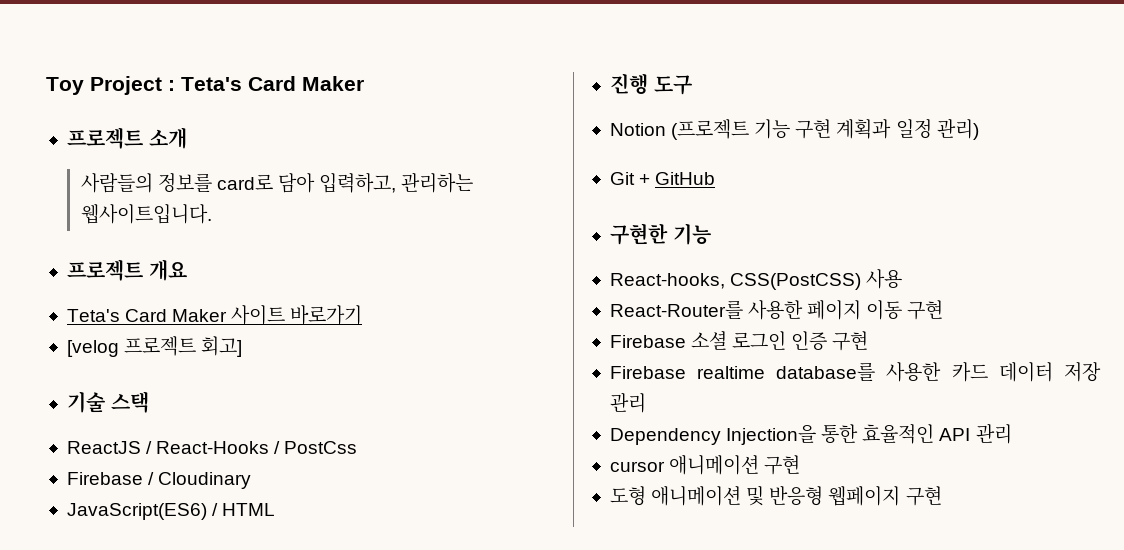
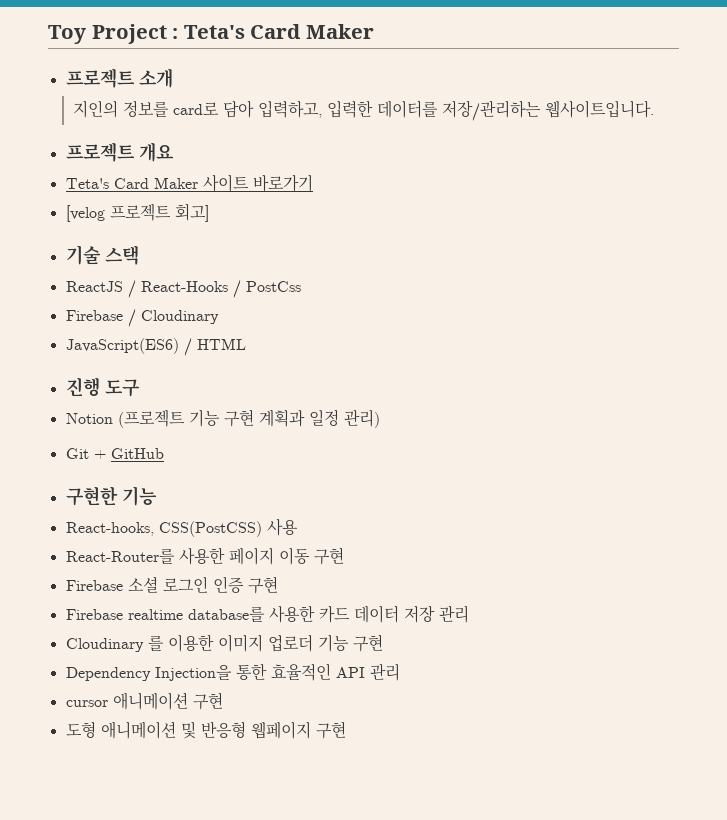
- 사람들의 정보를 card로 담아 입력하고, 관리하는 웹사이트입니다.
+ 지인의 정보를 card로 담아 입력하고, 입력한 데이터를 저장/관리하는 웹사이트입니다.
+ Cloudinary 를 이용한 이미지 업로더 기능 구현

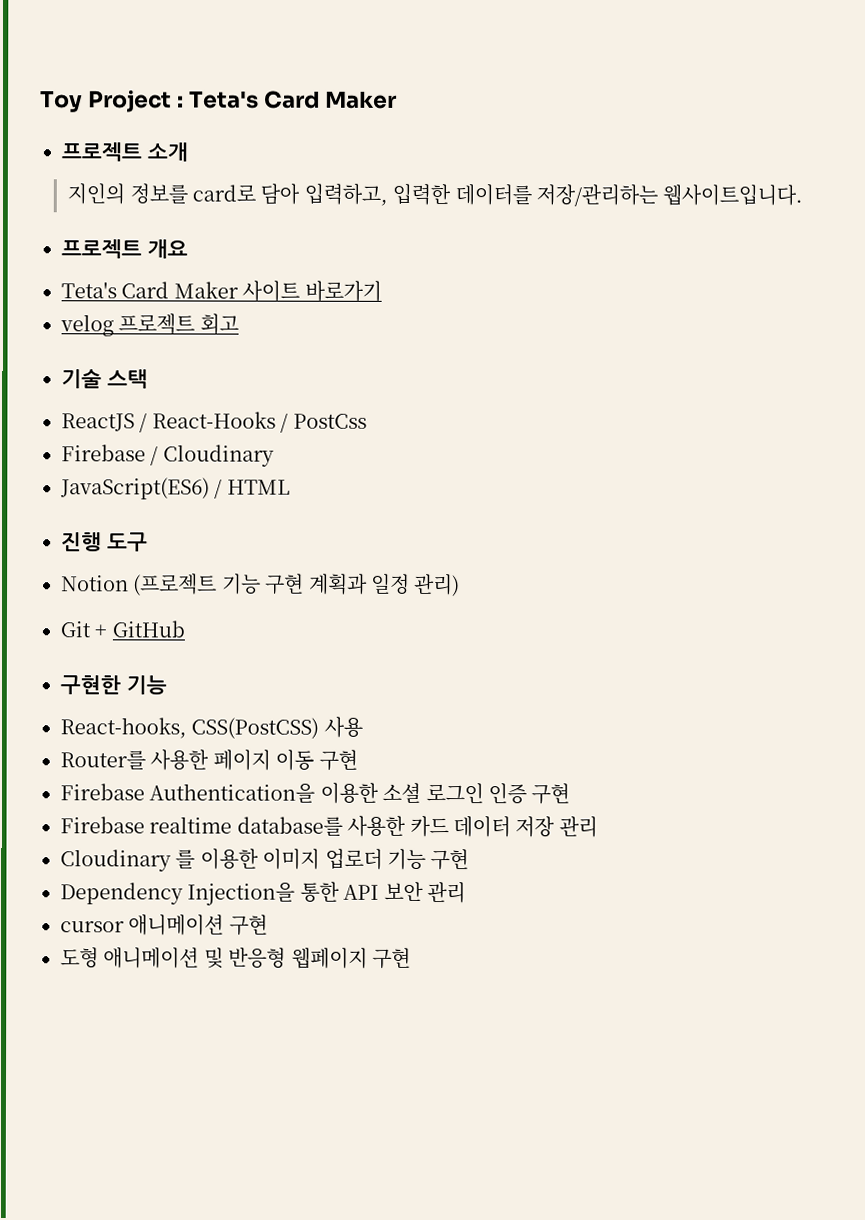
- [velog 프로젝트 회고]
+ velog 프로젝트 회고
- React-Router를 사용한 페이지 이동 구현
+ Router를 사용한 페이지 이동 구현
- Firebase 소셜 로그인 인증 구현
+ Firebase Authentication을 이용한 소셜 로그인 인증 구현
- Dependency Injection을 통한 효율적인 API 관리
+ Dependency Injection을 통한 API 보안 관리

